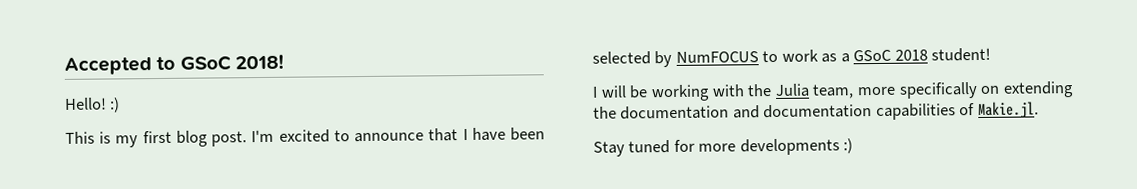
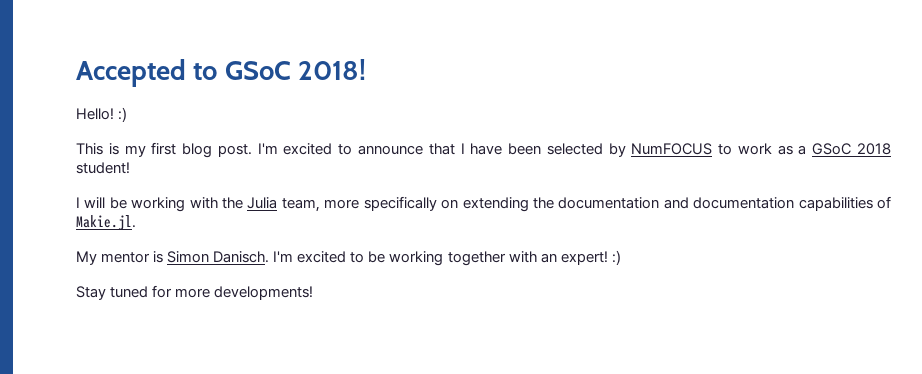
+ My mentor is Simon Danisch. I'm excited to be working together with an expert! :)
- Stay tuned for more developments :)
+ Stay tuned for more developments!

